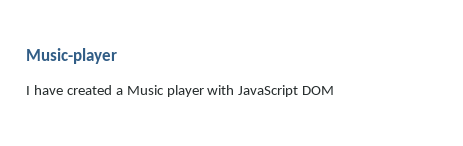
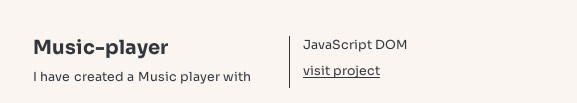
+ visit project

